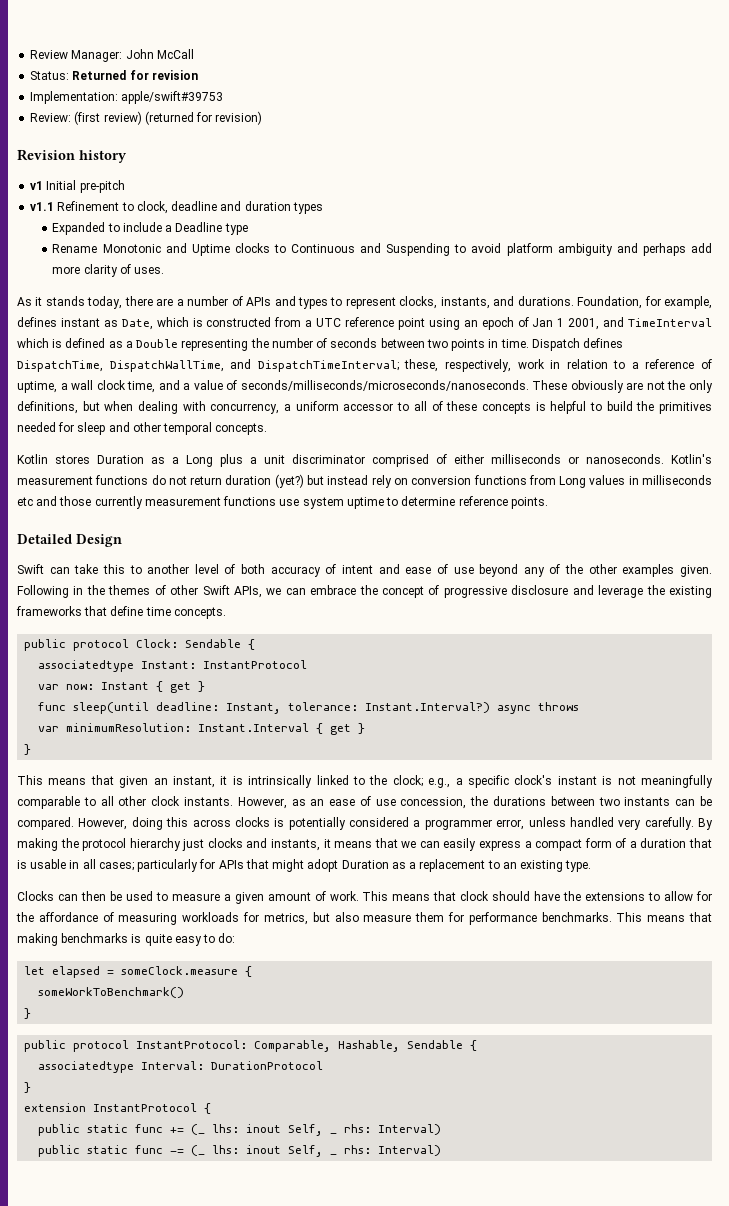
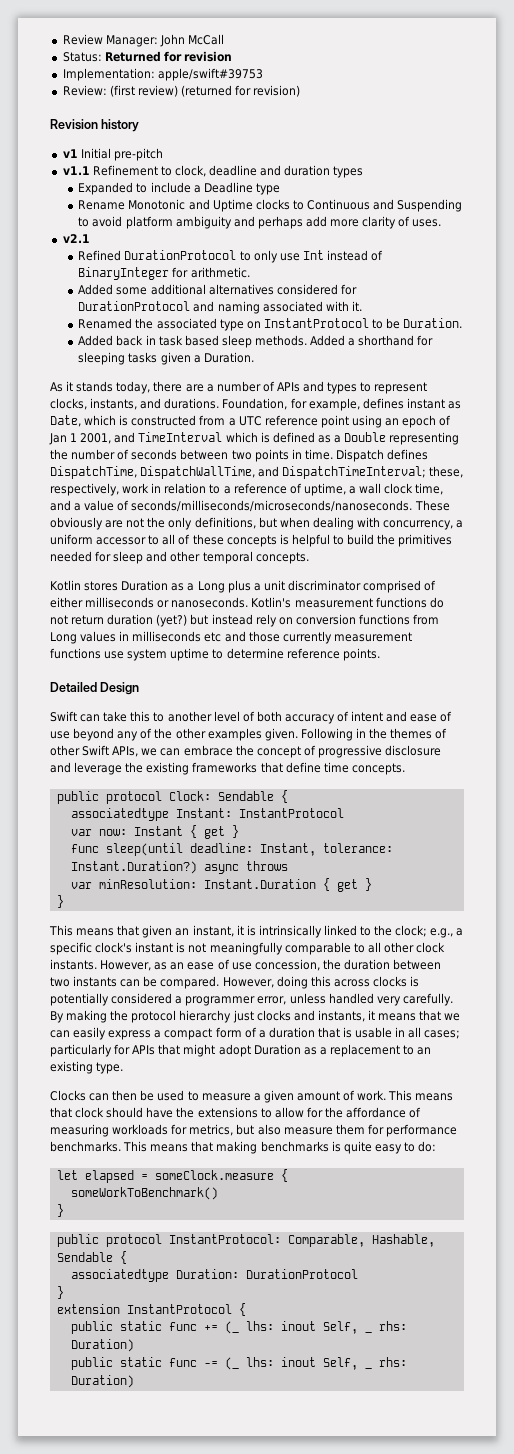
+ v2.1
+ Refined DurationProtocol to only use Int instead of BinaryInteger for arithmetic.
+ Added some additional alternatives considered for DurationProtocol and naming associated with it.
+ Renamed the associated type on InstantProtocol to be Duration.
+ Added back in task based sleep methods. Added a shorthand for sleeping tasks given a Duration.
- func sleep(until deadline: Instant, tolerance: Instant.Interval?) async throws
+ func sleep(until deadline: Instant, tolerance: Instant.Duration?) async throws
- var minimumResolution: Instant.Interval { get }
+ var minResolution: Instant.Duration { get }
- However, as an ease of use concession, the durations between two instants can be compared.
+ However, as an ease of use concession, the duration between two instants can be compared.
- associatedtype Interval: DurationProtocol
+ associatedtype Duration: DurationProtocol
- public static func += (_ lhs: inout Self, _ rhs: Interval)
+ public static func += (_ lhs: inout Self, _ rhs: Duration)
- public static func -= (_ lhs: inout Self, _ rhs: Interval)
+ public static func -= (_ lhs: inout Self, _ rhs: Duration)

